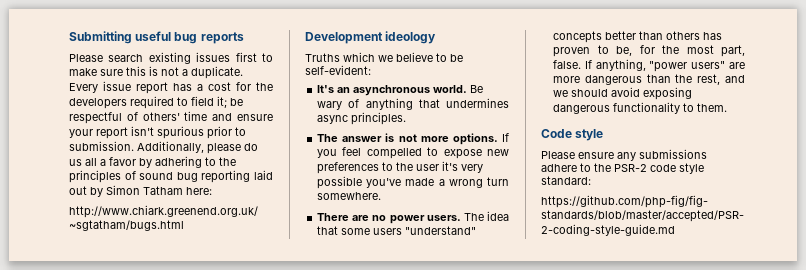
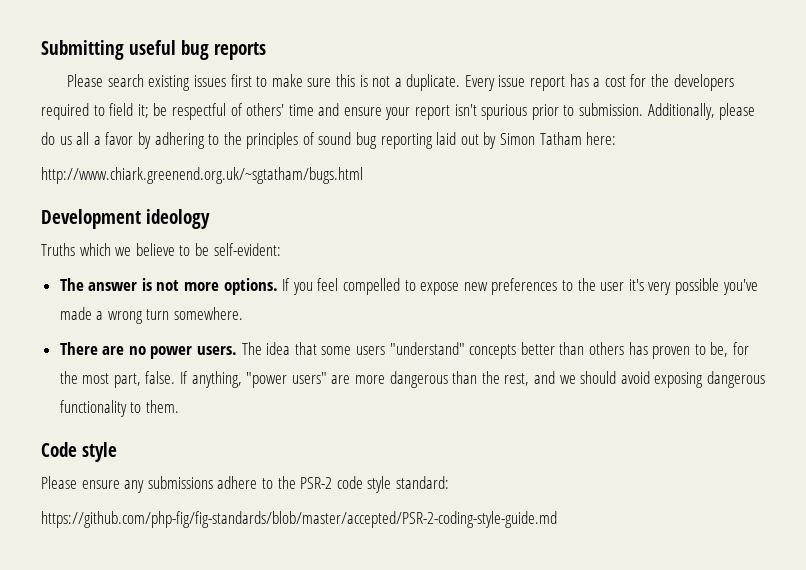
- It's an asynchronous world. Be wary of anything that undermines async principles.

